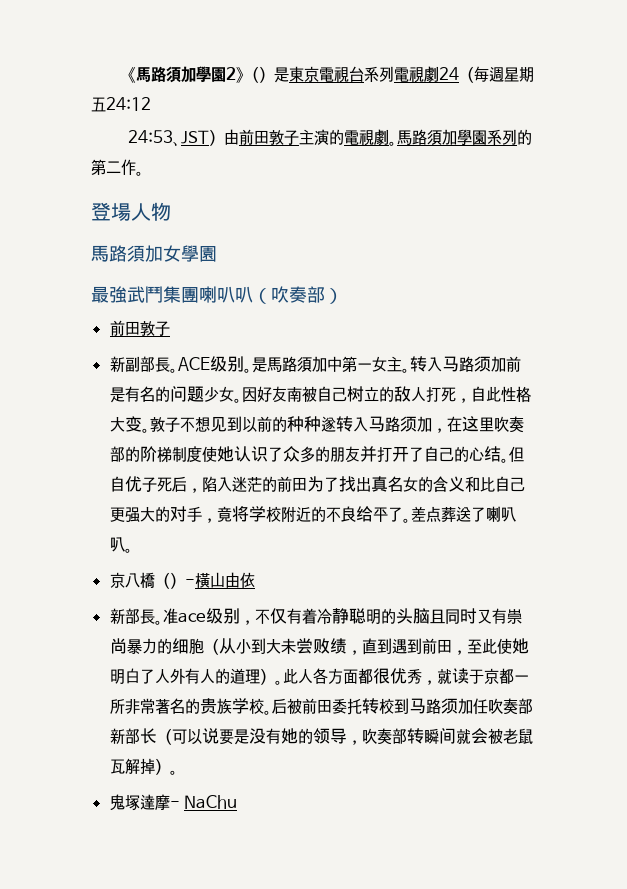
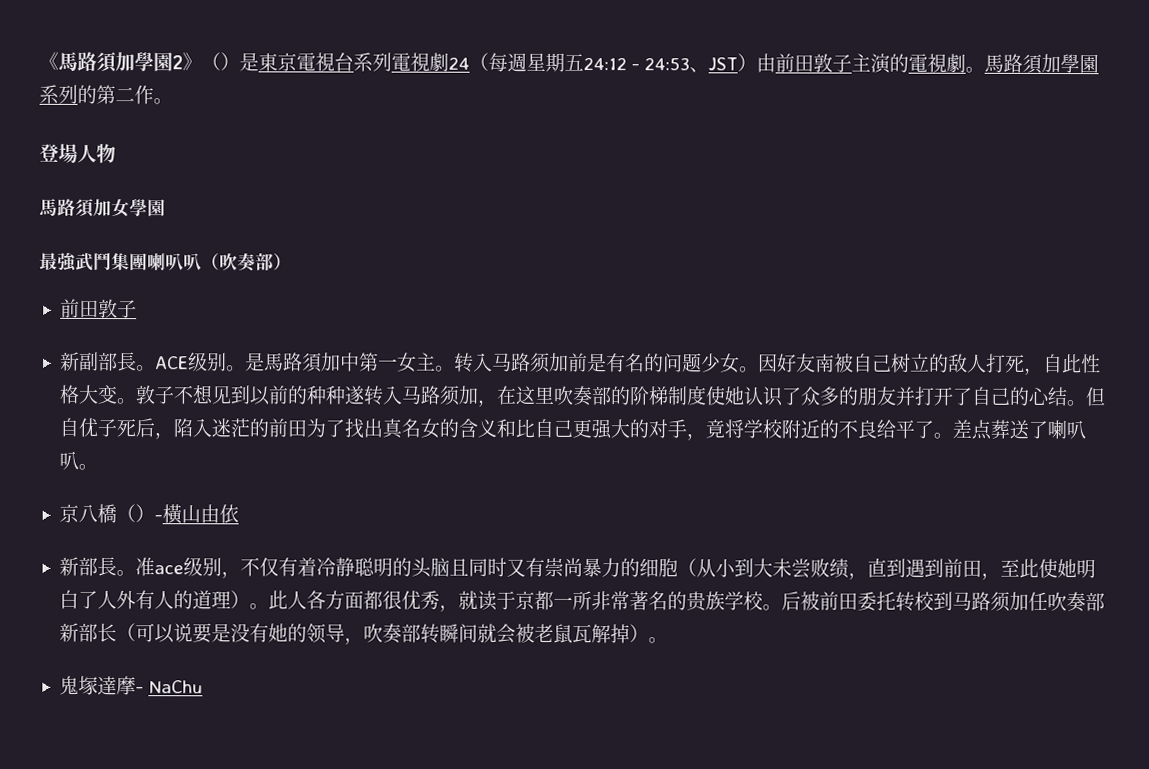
- 《馬路須加學園2》（）是東京電視台系列電視劇24（每週星期五24:12
- 24:53、JST）由前田敦子主演的電視劇。
+ 《馬路須加學園2》（）是東京電視台系列電視劇24（每週星期五24:12 - 24:53、JST）由前田敦子主演的電視劇。

